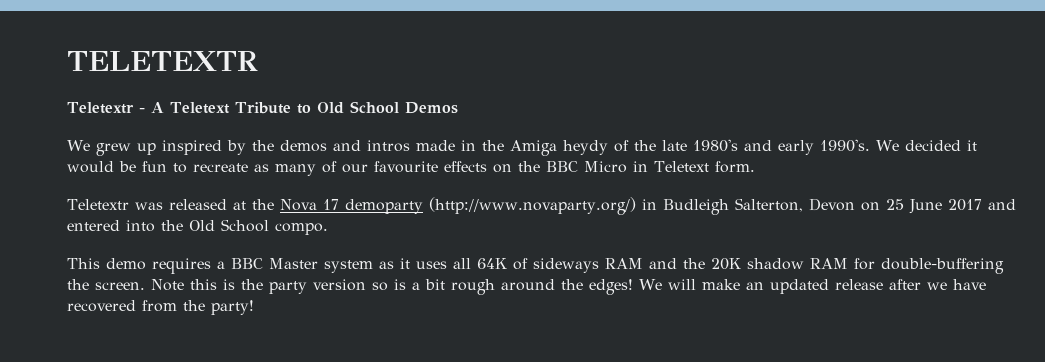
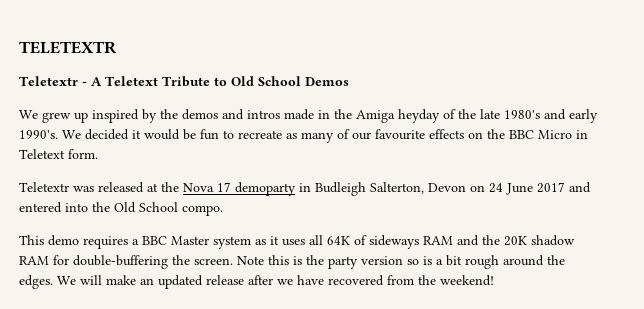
- We grew up inspired by the demos and intros made in the Amiga heydy of the late 1980's and early 1990's.
+ We grew up inspired by the demos and intros made in the Amiga heyday of the late 1980's and early 1990's.
- Teletextr was released at the Nova 17 demoparty (http://www.novaparty.org/) in Budleigh Salterton, Devon on 25 June 2017 and entered into the Old School compo.
+ Teletextr was released at the Nova 17 demoparty in Budleigh Salterton, Devon on 24 June 2017 and entered into the Old School compo.
- Note this is the party version so is a bit rough around the edges!
+ Note this is the party version so is a bit rough around the edges.
- We will make an updated release after we have recovered from the party!
+ We will make an updated release after we have recovered from the weekend!

